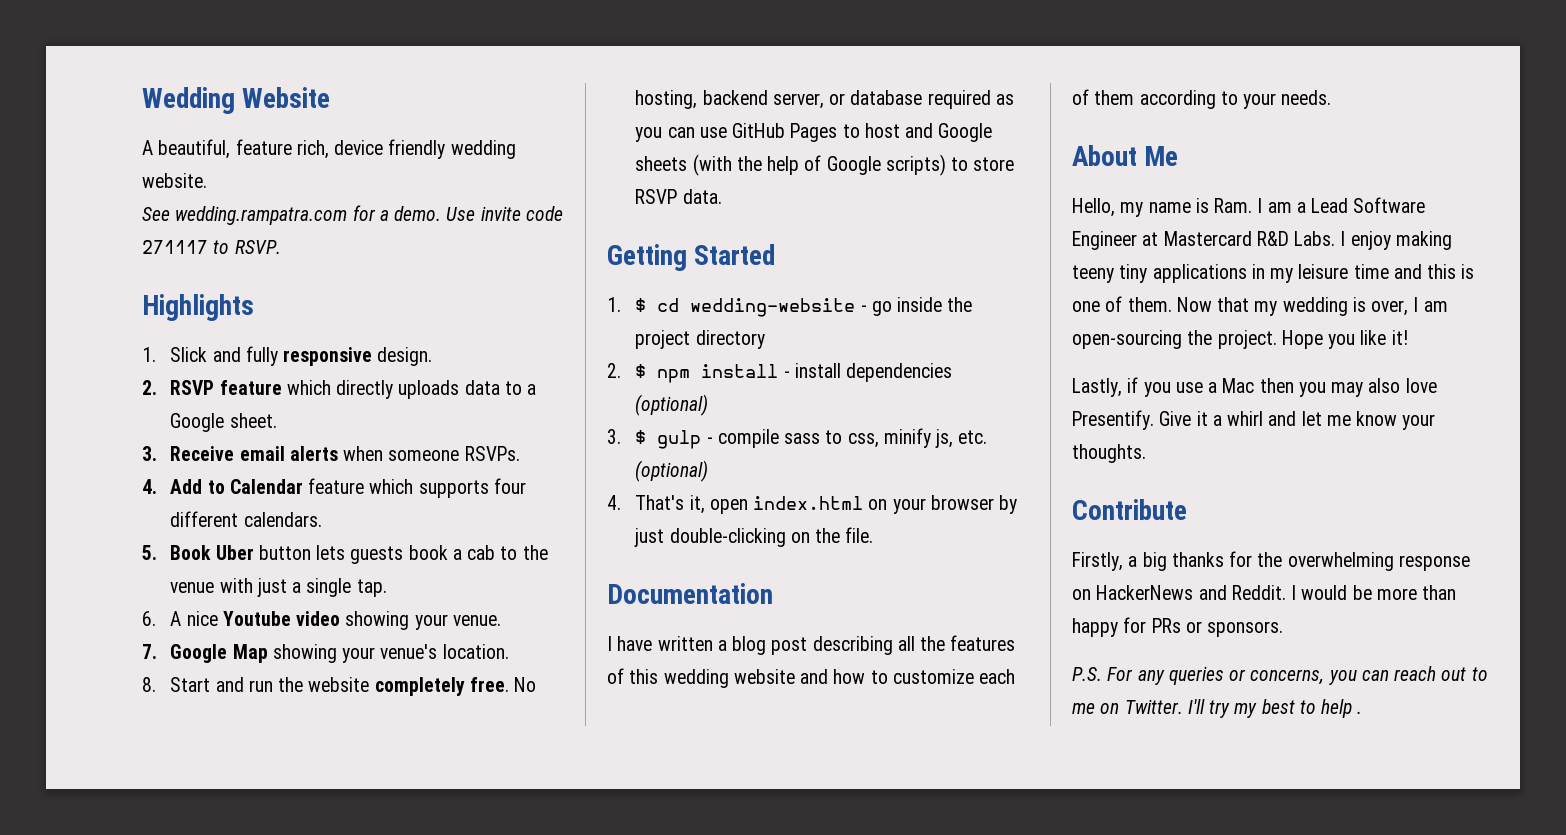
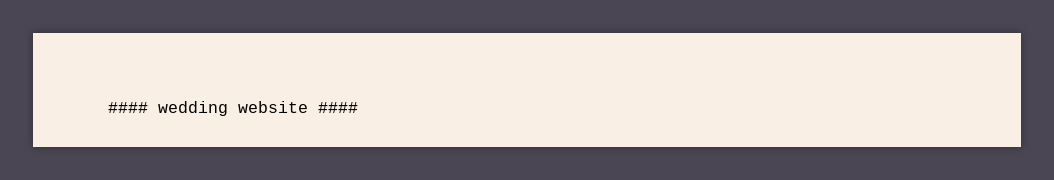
- Wedding Website
- A beautiful, feature rich, device friendly wedding website.
- See wedding.rampatra.com for a demo. Use invite code 271117 to RSVP.
- Highlights
- 1. Slick and fully responsive design.
- 2. RSVP feature which directly uploads data to a Google sheet.
- 3. Receive email alerts when someone RSVPs.
- 4. Add to Calendar feature which supports four different calendars.
- 5. Book Uber button lets guests book a cab to the venue with just a single tap.
- 6. A nice Youtube video showing your venue.
- 7. Google Map showing your venue's location.
- 8. Start and run the website completely free. No hosting, backend server, or database required as you can use GitHub Pages to host and Google sheets (with the help of Google scripts) to store RSVP data.
- Getting Started
- 1. $ cd wedding-website - go inside the project directory
- 2. $ npm install - install dependencies (optional)
- 3. $ gulp - compile sass to css, minify js, etc. (optional)
- 4. That's it, open index.html on your browser by just double-clicking on the file.
- Documentation
- I have written a blog post describing all the features of this wedding website and how to customize each of them according to your needs.
- About Me
- Hello, my name is Ram. I am a Lead Software Engineer at Mastercard R&D Labs. I enjoy making teeny tiny applications in my leisure time and this is one of them. Now that my wedding is over, I am open-sourcing the project. Hope you like it!
- Lastly, if you use a Mac then you may also love Presentify. Give it a whirl and let me know your thoughts.
- Contribute
- Firstly, a big thanks for the overwhelming response on HackerNews and Reddit. I would be more than happy for PRs or sponsors.
- P.S. For any queries or concerns, you can reach out to me on Twitter. I'll try my best to help .
+ #### wedding website ####

